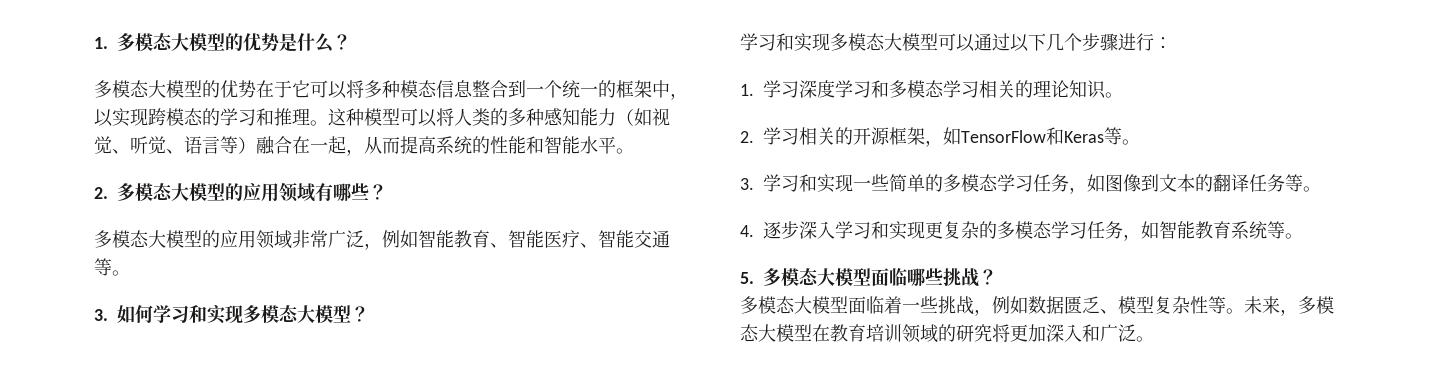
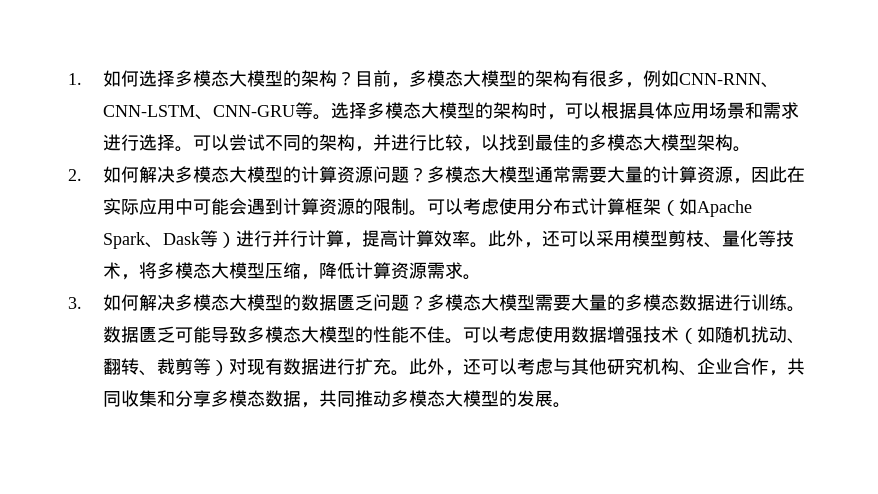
- 1.多模态大模型的优势是什么？
- 多模态大模型的优势在于它可以将多种模态信息整合到一个统一的框架中，以实现跨模态的学习和推理。这种模型可以将人类的多种感知能力（如视觉、听觉、语言等）融合在一起，从而提高系统的性能和智能水平。
- 2.多模态大模型的应用领域有哪些？
- 多模态大模型的应用领域非常广泛，例如智能教育、智能医疗、智能交通等。
- 3.如何学习和实现多模态大模型？
- 学习和实现多模态大模型可以通过以下几个步骤进行：
- 1.学习深度学习和多模态学习相关的理论知识。
- 2.学习相关的开源框架，如TensorFlow和Keras等。
- 3.学习和实现一些简单的多模态学习任务，如图像到文本的翻译任务等。
- 4.逐步深入学习和实现更复杂的多模态学习任务，如智能教育系统等。
- 5.多模态大模型面临哪些挑战？
- 多模态大模型面临着一些挑战，例如数据匮乏、模型复杂性等。未来，多模态大模型在教育培训领域的研究将更加深入和广泛。
+ 1.如何选择多模态大模型的架构？目前，多模态大模型的架构有很多，例如CNN-RNN、CNN-LSTM、CNN-GRU等。选择多模态大模型的架构时，可以根据具体应用场景和需求进行选择。可以尝试不同的架构，并进行比较，以找到最佳的多模态大模型架构。
+ 2.如何解决多模态大模型的计算资源问题？多模态大模型通常需要大量的计算资源，因此在实际应用中可能会遇到计算资源的限制。可以考虑使用分布式计算框架（如Apache Spark、Dask等）进行并行计算，提高计算效率。此外，还可以采用模型剪枝、量化等技术，将多模态大模型压缩，降低计算资源需求。
+ 3.如何解决多模态大模型的数据匮乏问题？多模态大模型需要大量的多模态数据进行训练。数据匮乏可能导致多模态大模型的性能不佳。可以考虑使用数据增强技术（如随机扰动、翻转、裁剪等）对现有数据进行扩充。此外，还可以考虑与其他研究机构、企业合作，共同收集和分享多模态数据，共同推动多模态大模型的发展。

